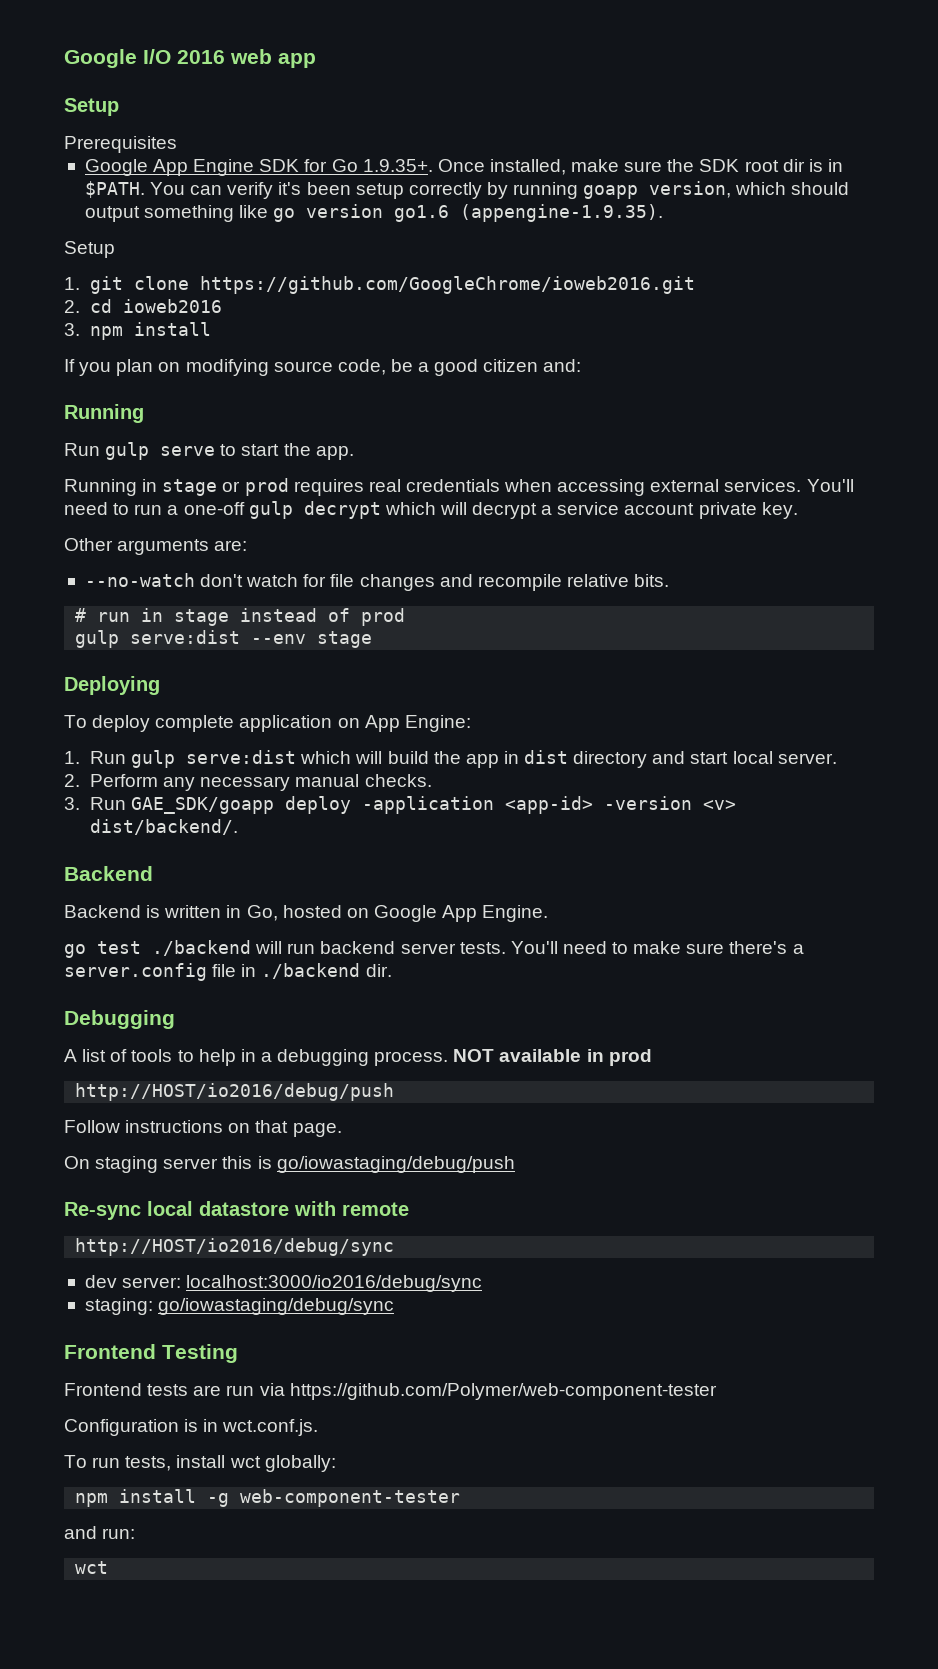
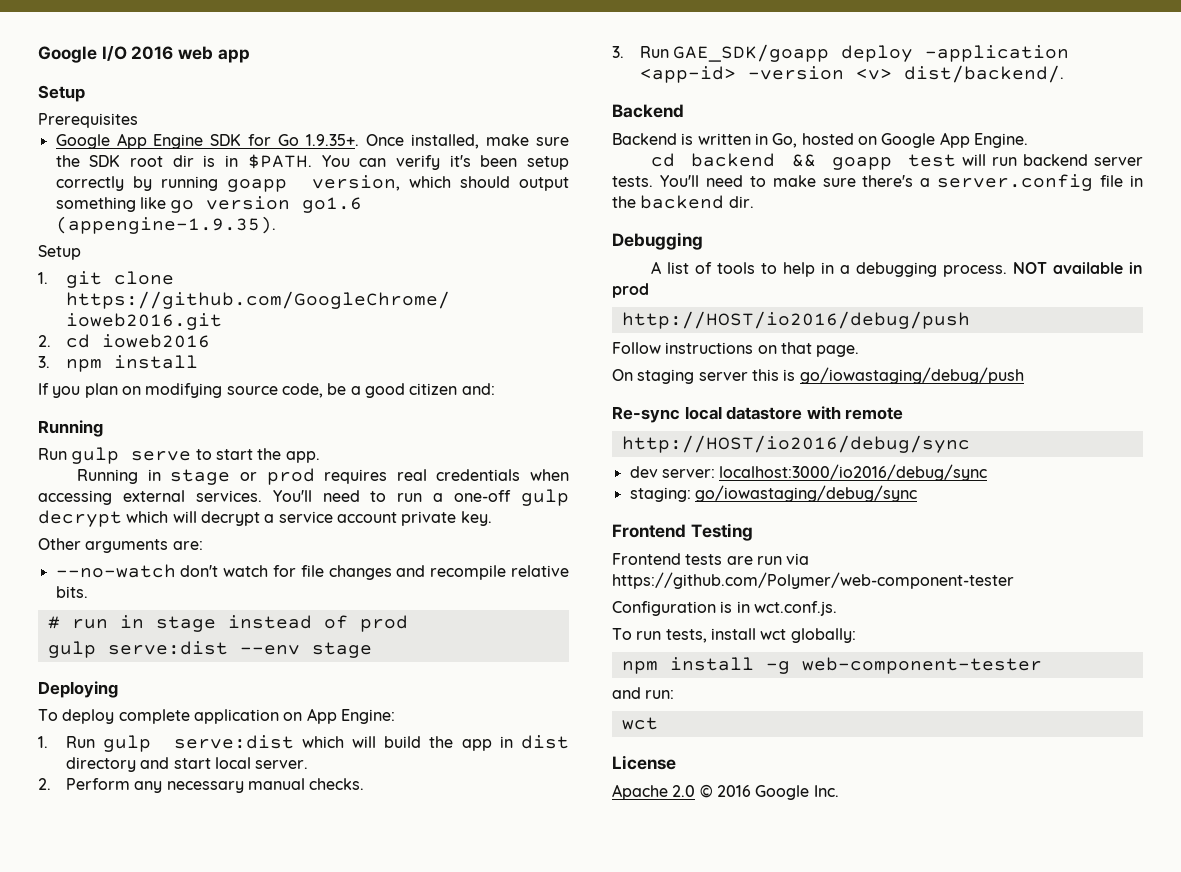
- go test ./backend will run backend server tests.
+ cd backend && goapp test will run backend server tests.
- You'll need to make sure there's a server.config file in ./backend dir.
+ You'll need to make sure there's a server.config file in the backend dir.
+ License
+ Apache 2.0 © 2016 Google Inc.

